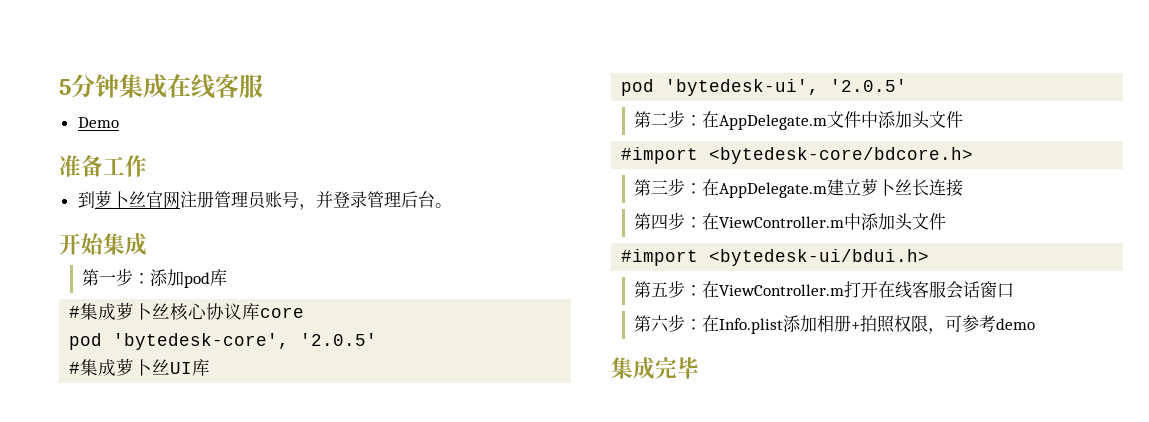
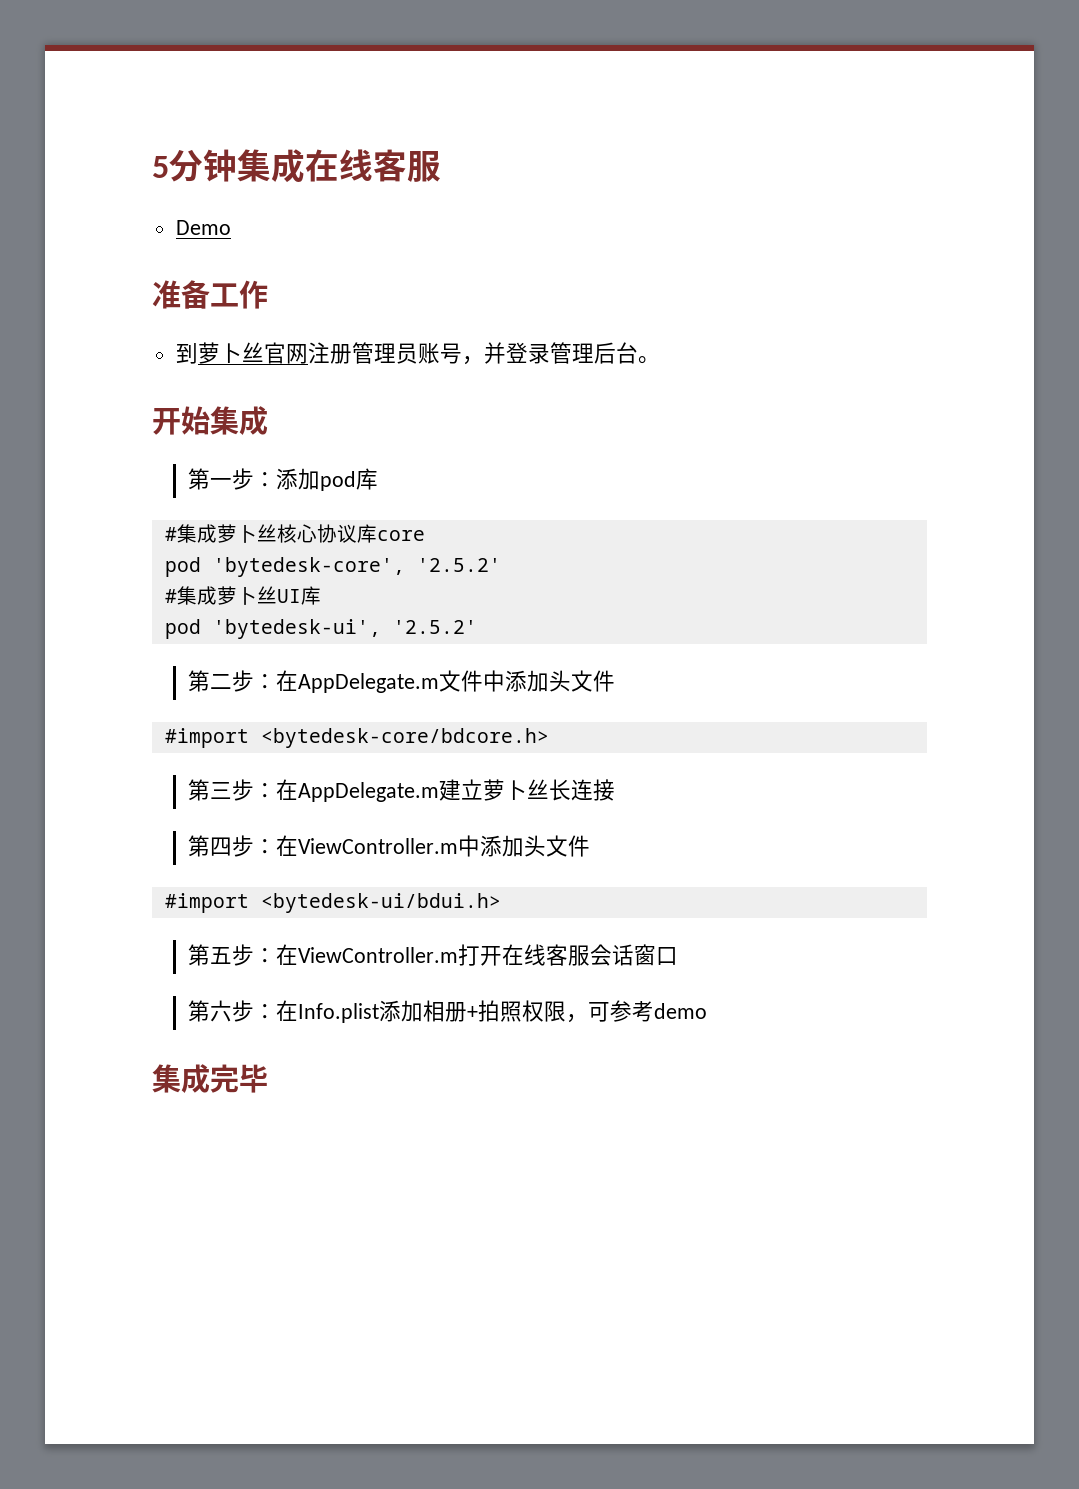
- pod 'bytedesk-core', '2.0.5'
+ pod 'bytedesk-core', '2.5.2'
- pod 'bytedesk-ui', '2.0.5'
+ pod 'bytedesk-ui', '2.5.2'

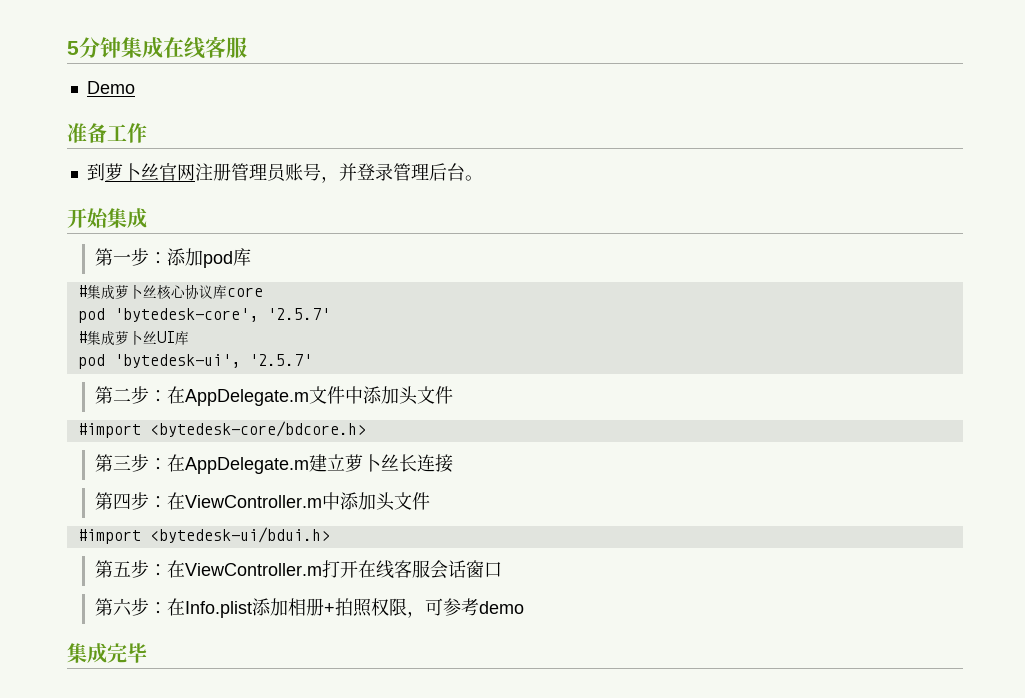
- pod 'bytedesk-core', '2.5.2'
+ pod 'bytedesk-core', '2.5.7'
- pod 'bytedesk-ui', '2.5.2'
+ pod 'bytedesk-ui', '2.5.7'

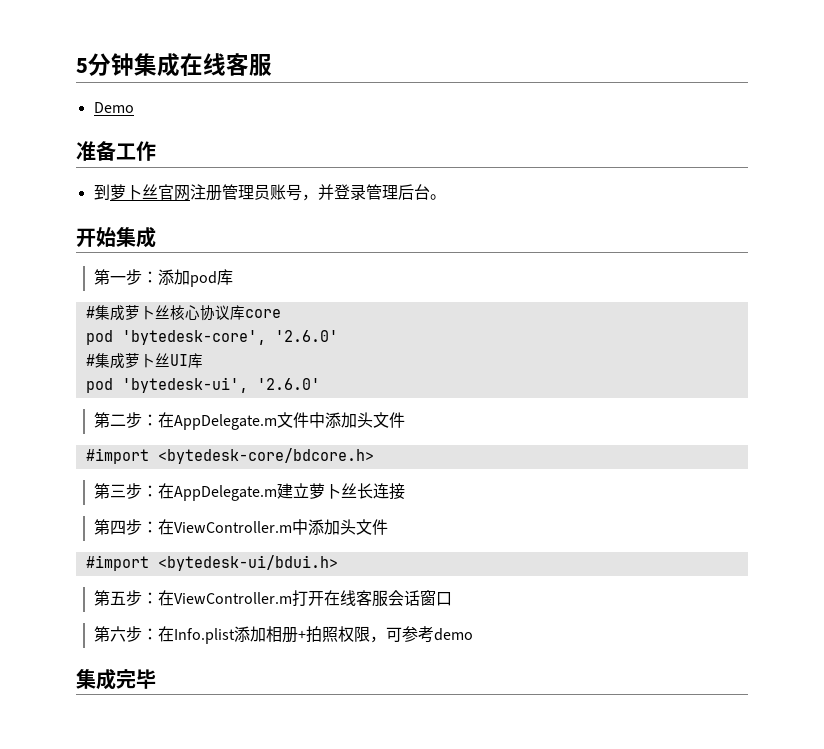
- pod 'bytedesk-core', '2.5.7'
+ pod 'bytedesk-core', '2.6.0'
- pod 'bytedesk-ui', '2.5.7'
+ pod 'bytedesk-ui', '2.6.0'

